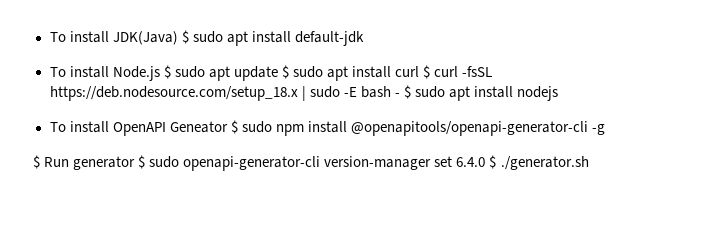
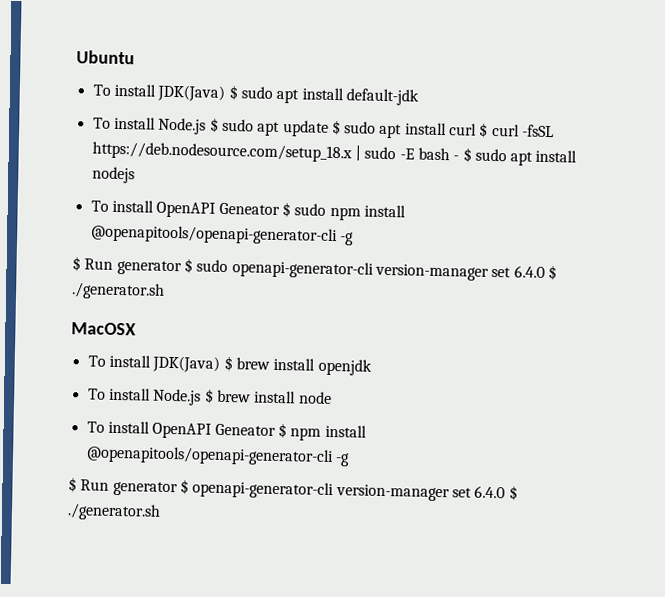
+ Ubuntu
+ MacOSX
+ To install JDK(Java) $ brew install openjdk
+ To install Node.js $ brew install node
+ To install OpenAPI Geneator $ npm install @openapitools/openapi-generator-cli -g
+ $ Run generator $ openapi-generator-cli version-manager set 6.4.0 $ ./generator.sh

